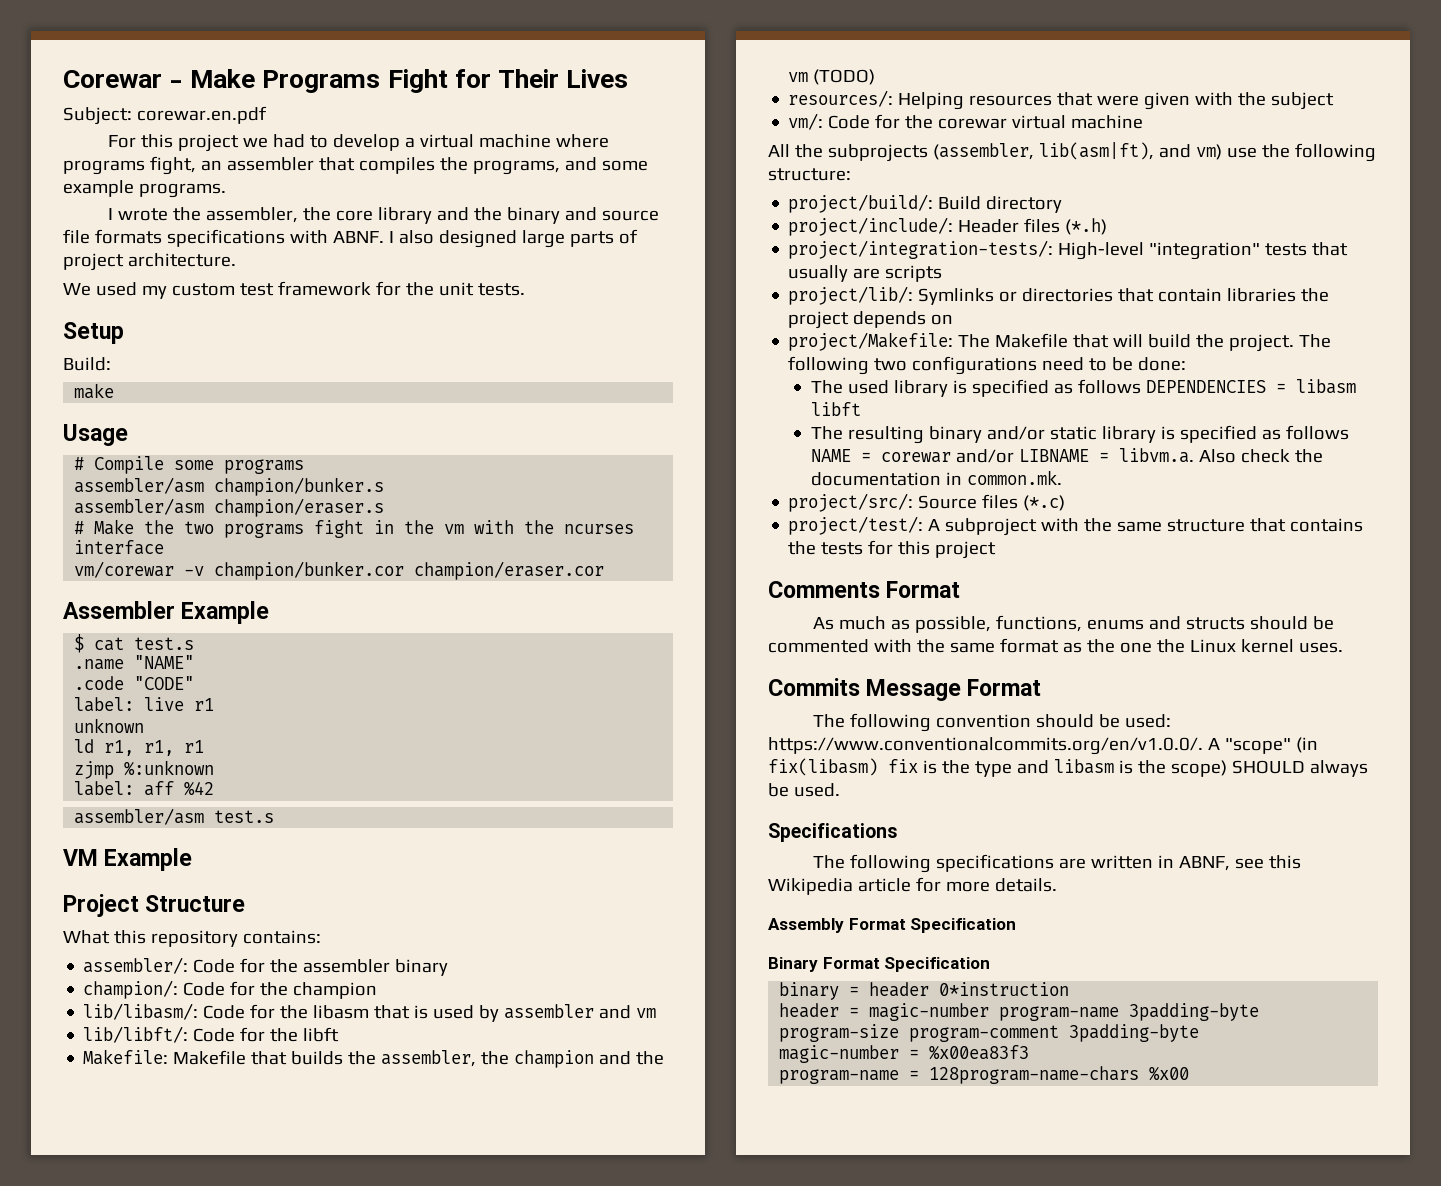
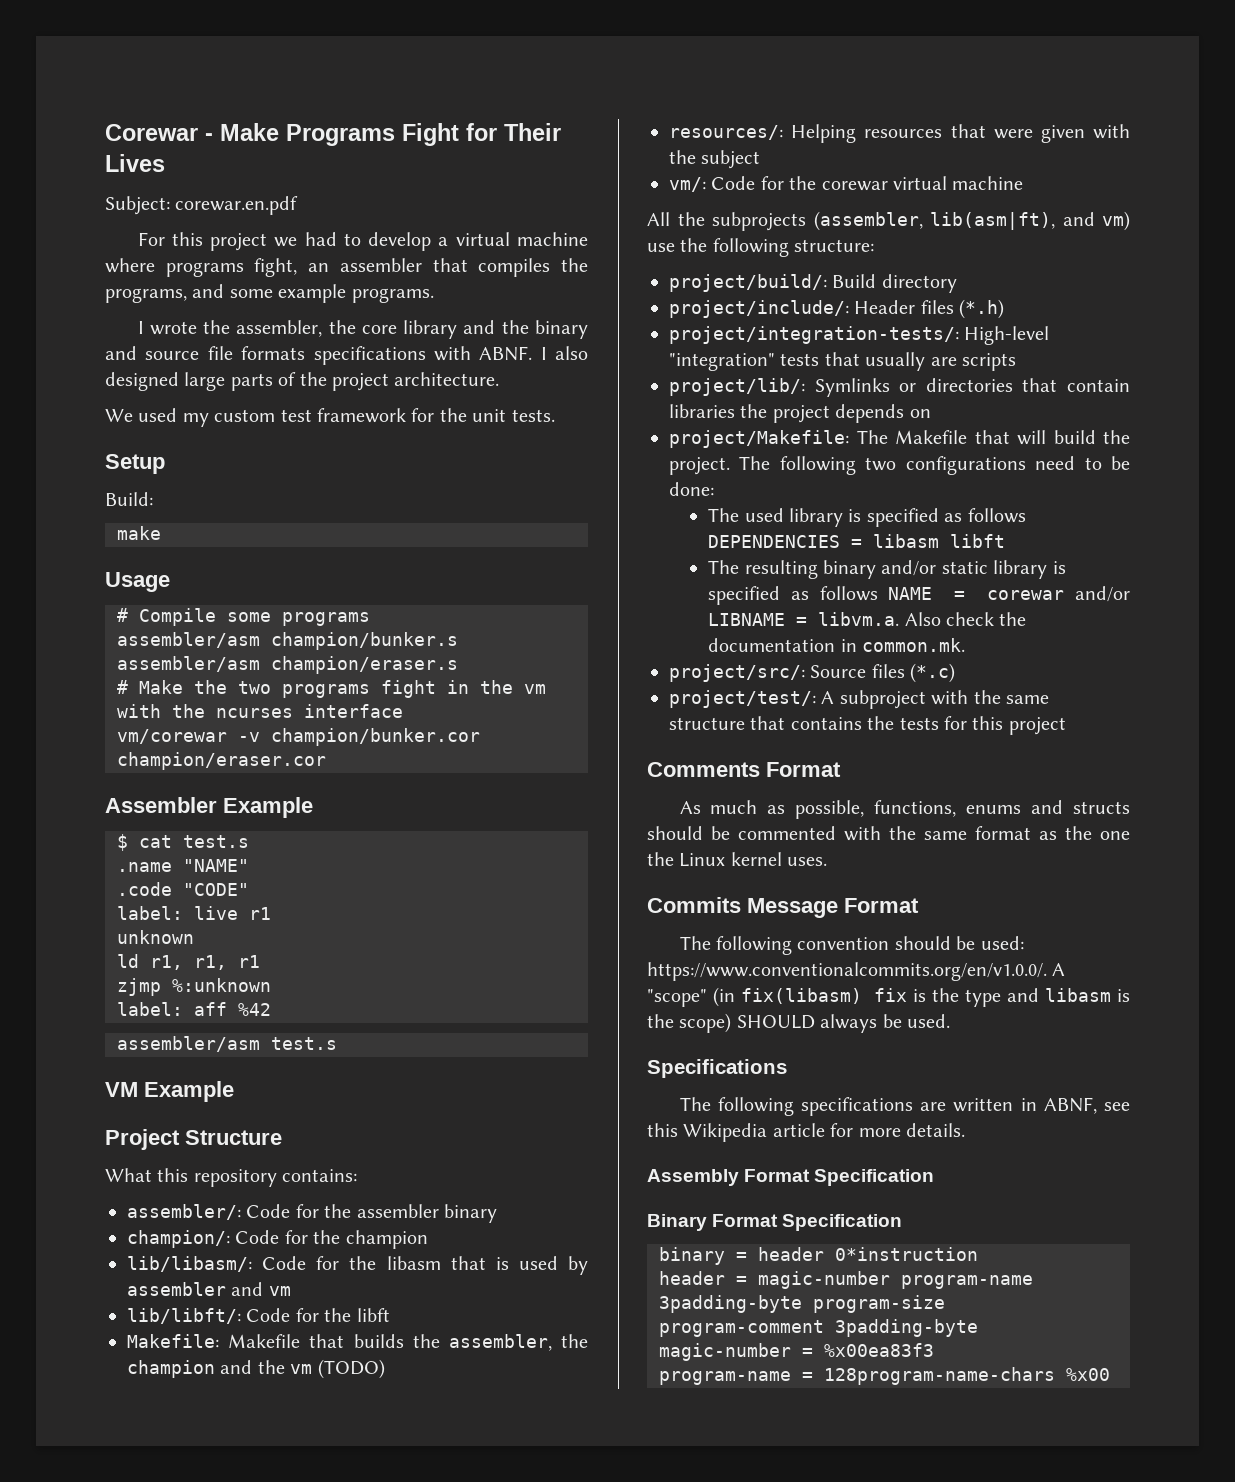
- I also designed large parts of project architecture.
+ I also designed large parts of the project architecture.

